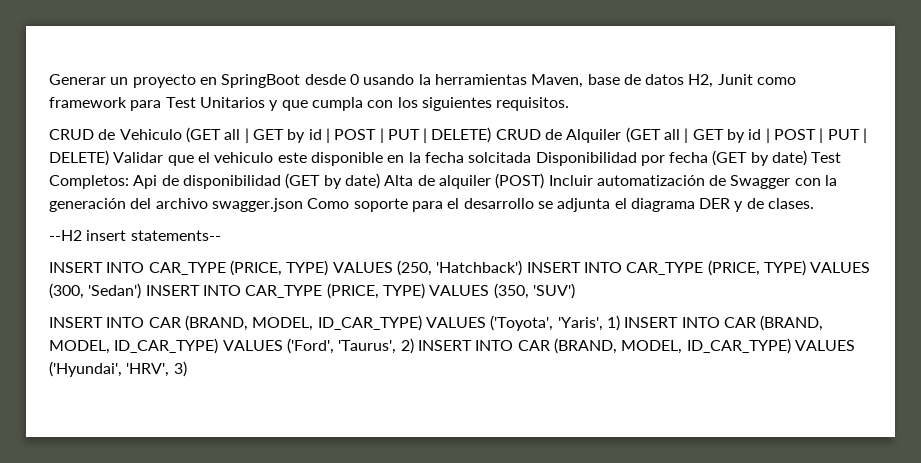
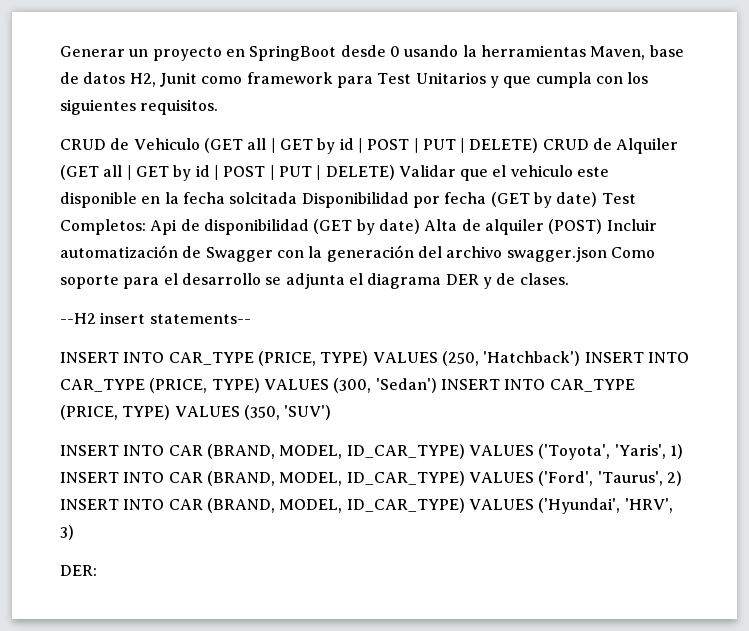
+ DER:

